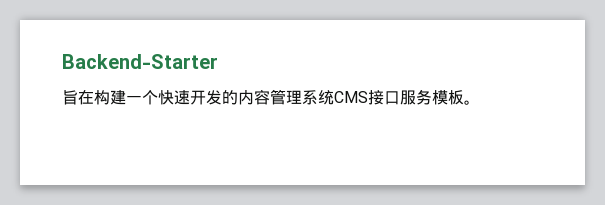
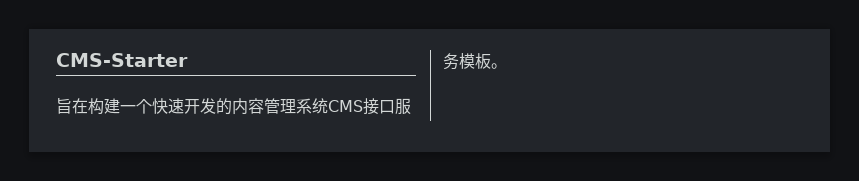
- Backend-Starter
+ CMS-Starter

